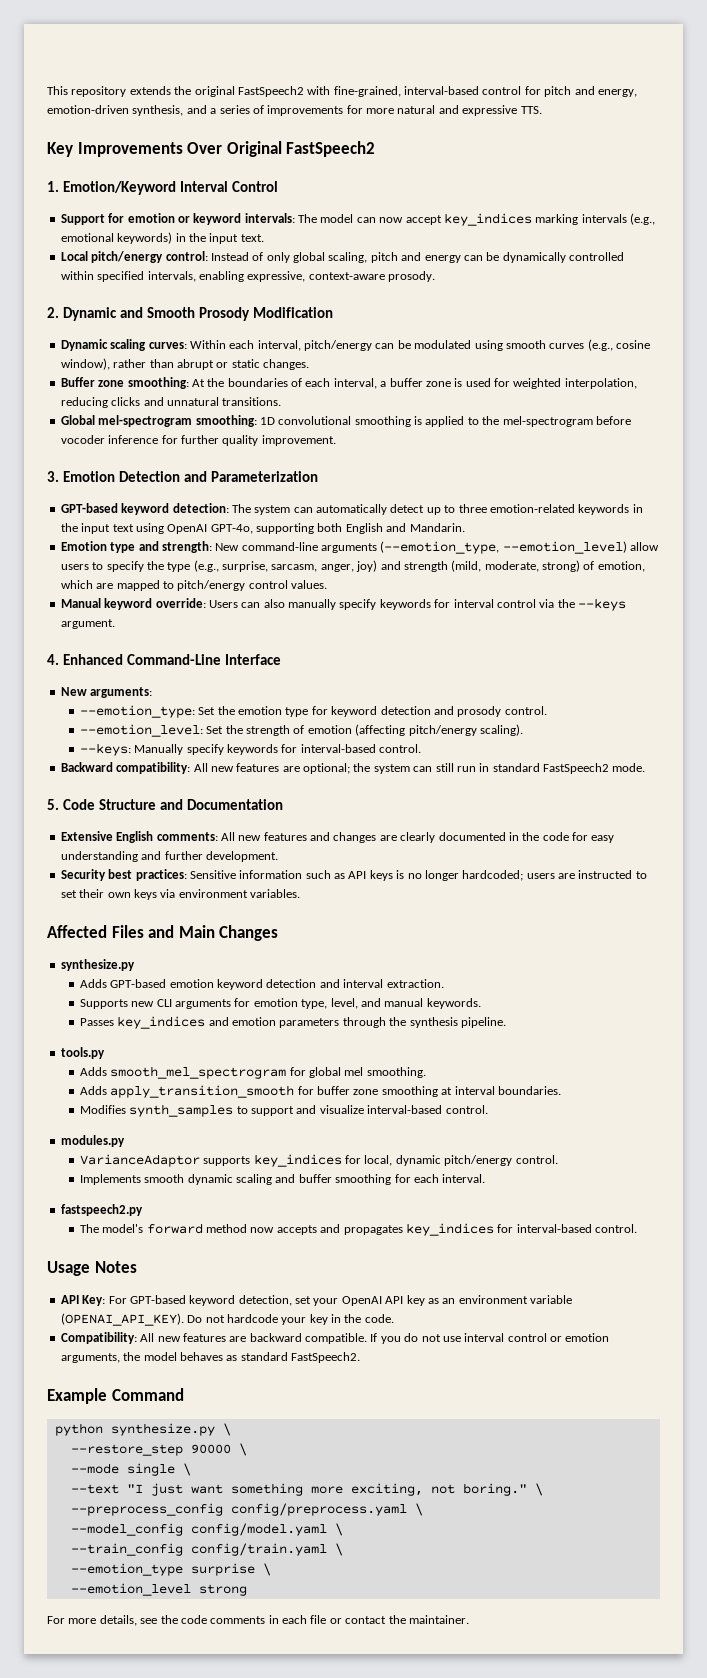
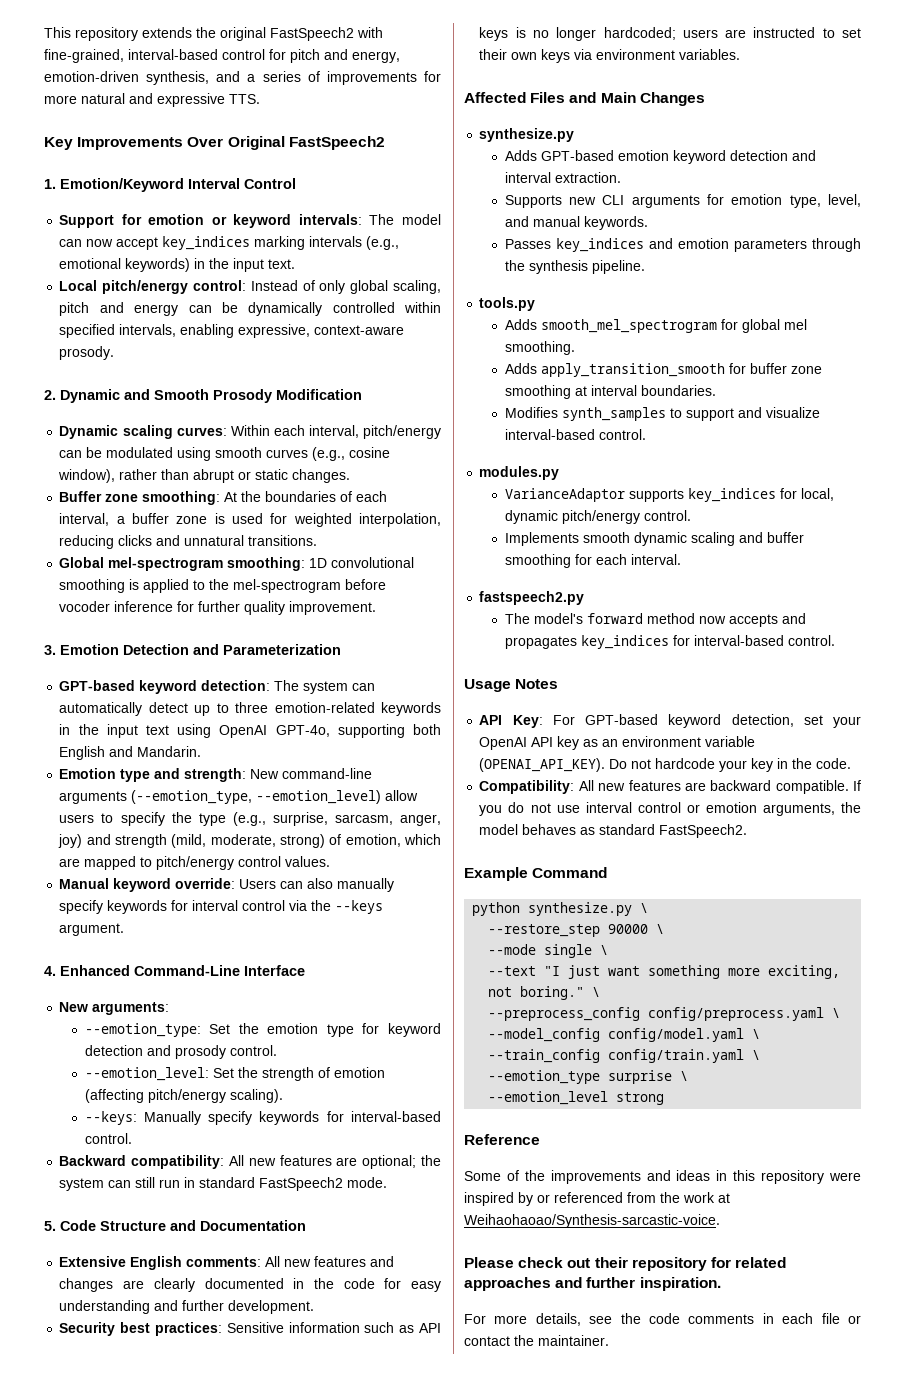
+ Reference
+ Some of the improvements and ideas in this repository were inspired by or referenced from the work at Weihaohaoao/Synthesis-sarcastic-voice.
+ Please check out their repository for related approaches and further inspiration.

